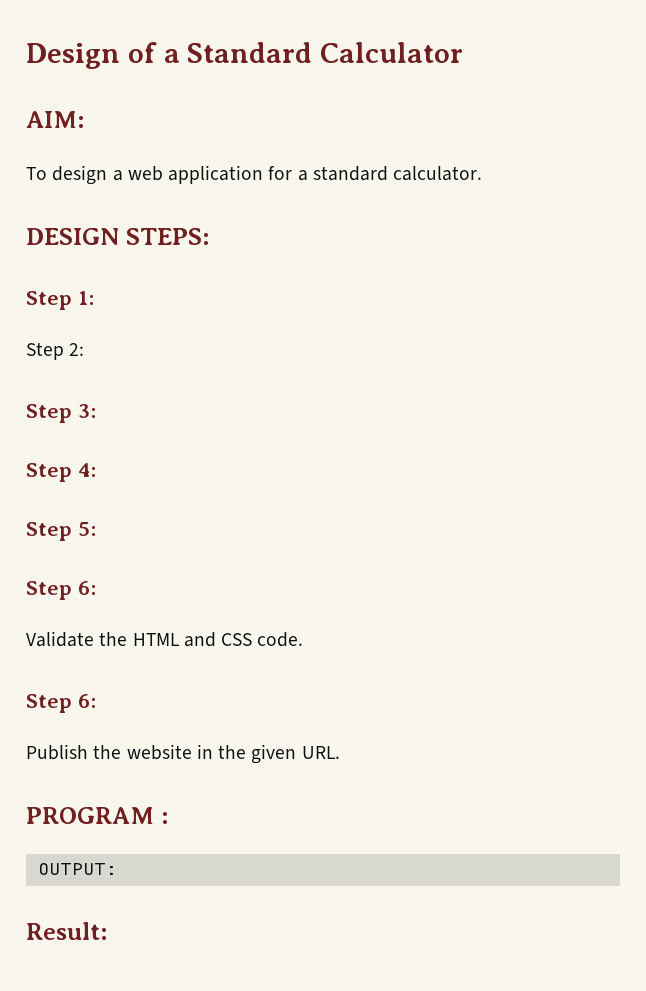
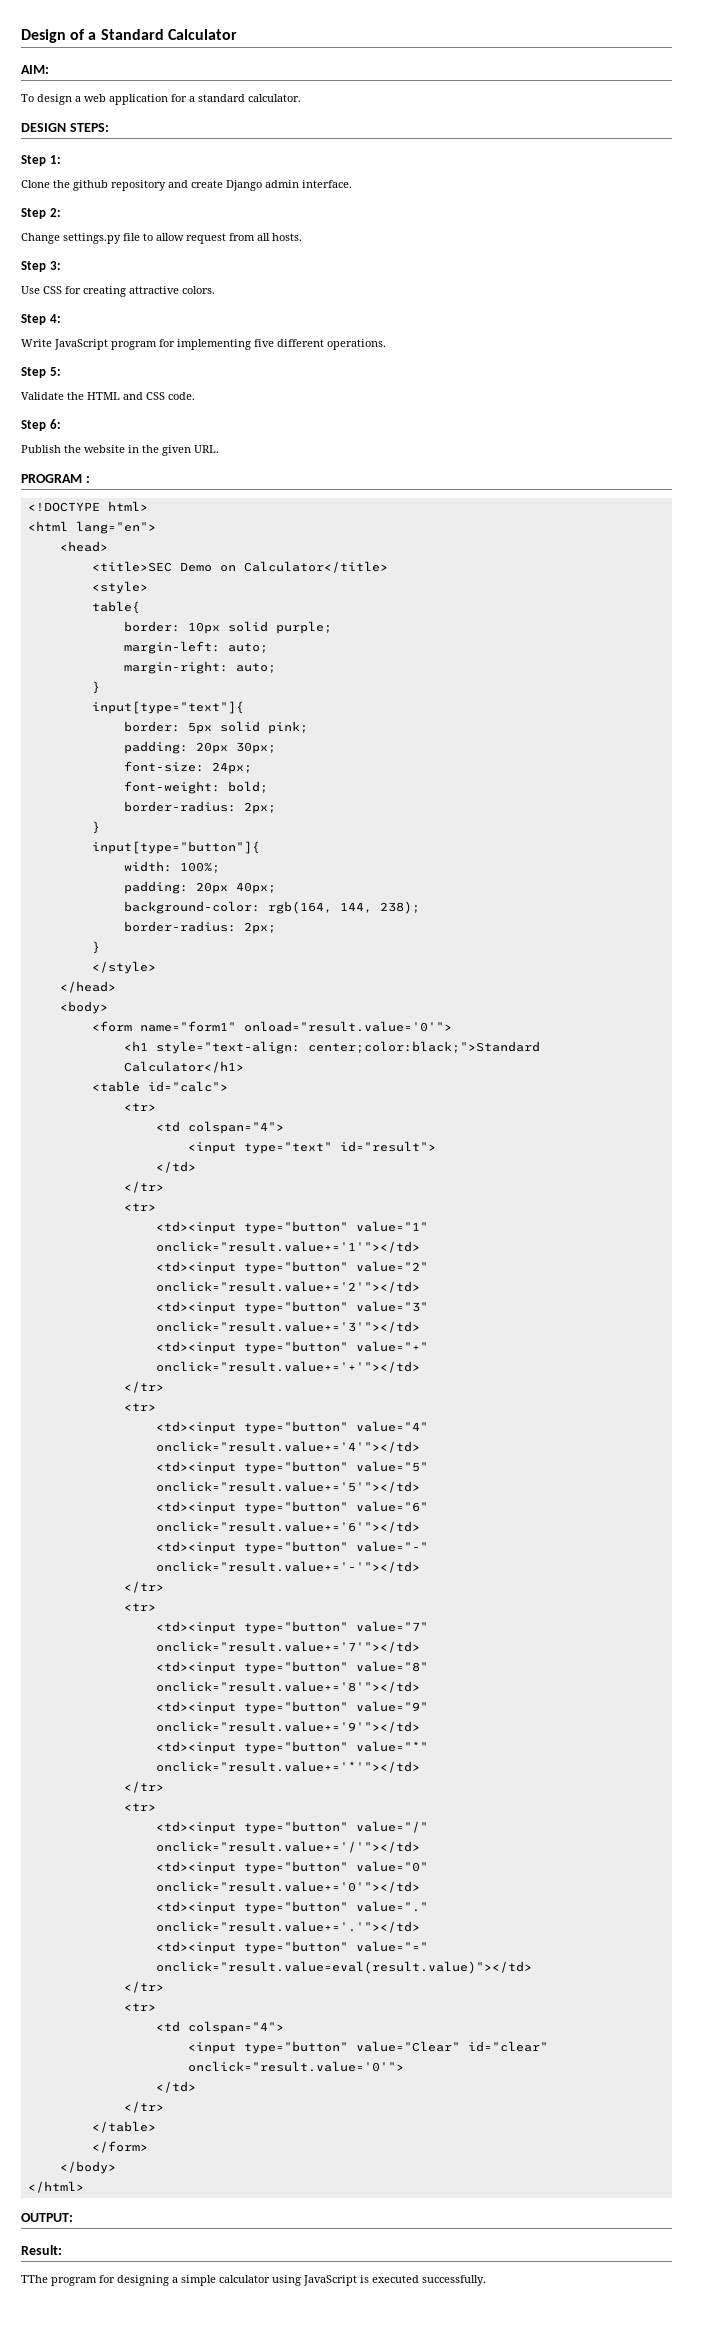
+ Clone the github repository and create Django admin interface.
  Step 2:
+ Change settings.py file to allow request from all hosts.
  Step 3:
+ Use CSS for creating attractive colors.
  Step 4:
+ Write JavaScript program for implementing five different operations.
  Step 5:
- Step 6:
+ <!DOCTYPE html>
+ <html lang="en">
+ <head>
+ <title>SEC Demo on Calculator</title>
+ <style>
+ table{
+ border: 10px solid purple;
+ margin-left: auto;
+ margin-right: auto;
+ }
+ input[type="text"]{
+ border: 5px solid pink;
+ padding: 20px 30px;
+ font-size: 24px;
+ font-weight: bold;
+ border-radius: 2px;
+ }
+ input[type="button"]{
+ width: 100%;
+ padding: 20px 40px;
+ background-color: rgb(164, 144, 238);
+ border-radius: 2px;
+ }
+ </style>
+ </head>
+ <body>
+ <form name="form1" onload="result.value='0'">
+ <h1 style="text-align: center;color:black;">Standard Calculator</h1>
+ <table id="calc">
+ <tr>
+ <td colspan="4">
+ <input type="text" id="result">
+ </td>
+ </tr>
+ <tr>
+ <td><input type="button" value="1" onclick="result.value+='1'"></td>
+ <td><input type="button" value="2" onclick="result.value+='2'"></td>
+ <td><input type="button" value="3" onclick="result.value+='3'"></td>
+ <td><input type="button" value="+" onclick="result.value+='+'"></td>
+ </tr>
+ <tr>
+ <td><input type="button" value="4" onclick="result.value+='4'"></td>
+ <td><input type="button" value="5" onclick="result.value+='5'"></td>
+ <td><input type="button" value="6" onclick="result.value+='6'"></td>
+ <td><input type="button" value="-" onclick="result.value+='-'"></td>
+ </tr>
+ <tr>
+ <td><input type="button" value="7" onclick="result.value+='7'"></td>
+ <td><input type="button" value="8" onclick="result.value+='8'"></td>
+ <td><input type="button" value="9" onclick="result.value+='9'"></td>
+ <td><input type="button" value="*" onclick="result.value+='*'"></td>
+ </tr>
+ <tr>
+ <td><input type="button" value="/" onclick="result.value+='/'"></td>
+ <td><input type="button" value="0" onclick="result.value+='0'"></td>
+ <td><input type="button" value="." onclick="result.value+='.'"></td>
+ <td><input type="button" value="=" onclick="result.value=eval(result.value)"></td>
+ </tr>
+ <tr>
+ <td colspan="4">
+ <input type="button" value="Clear" id="clear" onclick="result.value='0'">
+ </td>
+ </tr>
+ </table>
+ </form>
+ </body>
+ </html>
  OUTPUT:
  Result:
+ TThe program for designing a simple calculator using JavaScript is executed successfully.

